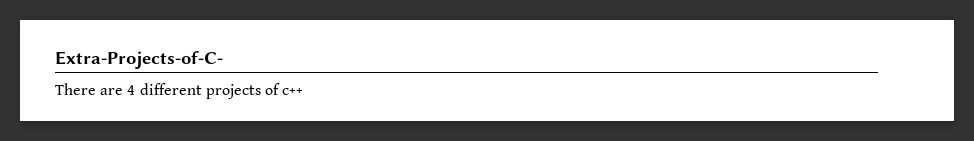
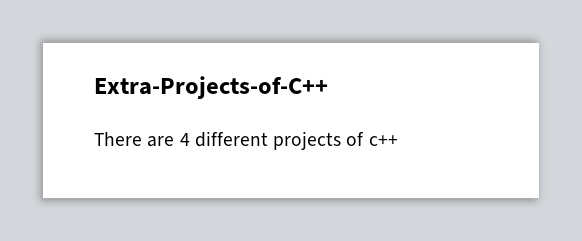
- Extra-Projects-of-C-
+ Extra-Projects-of-C++

